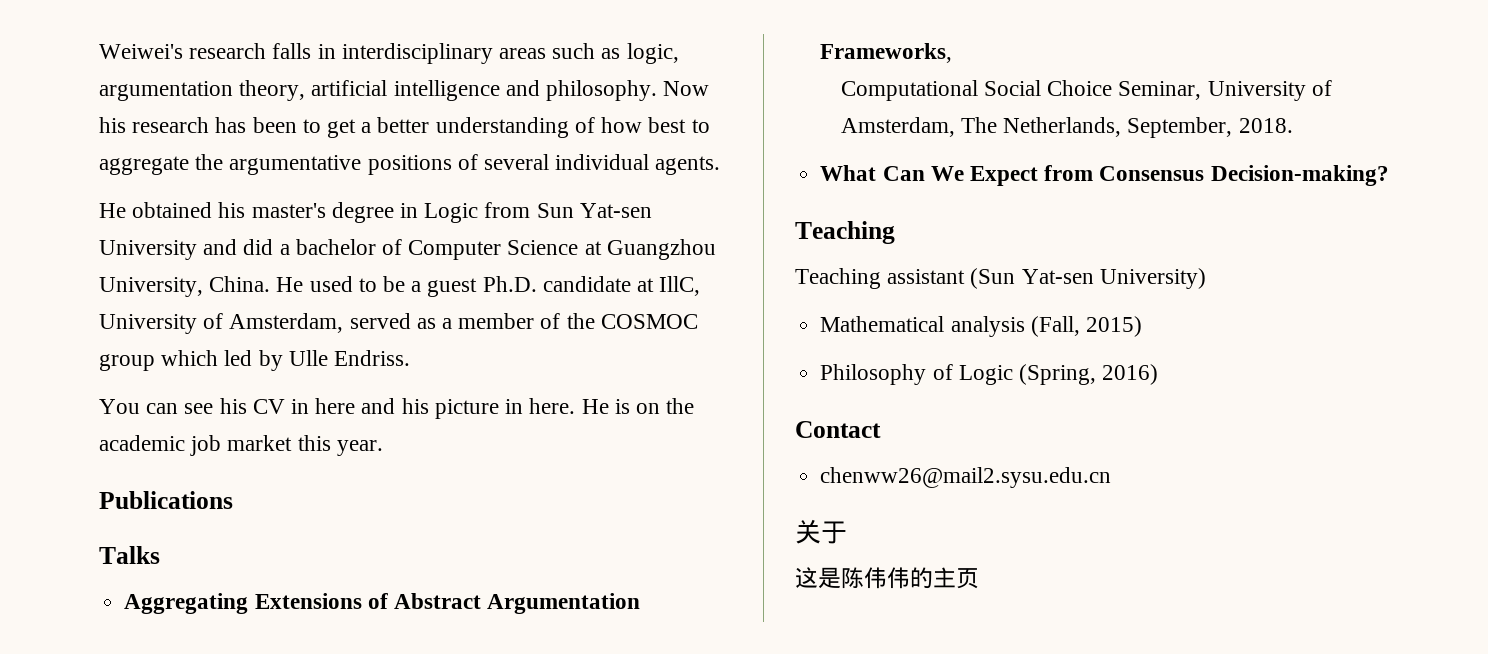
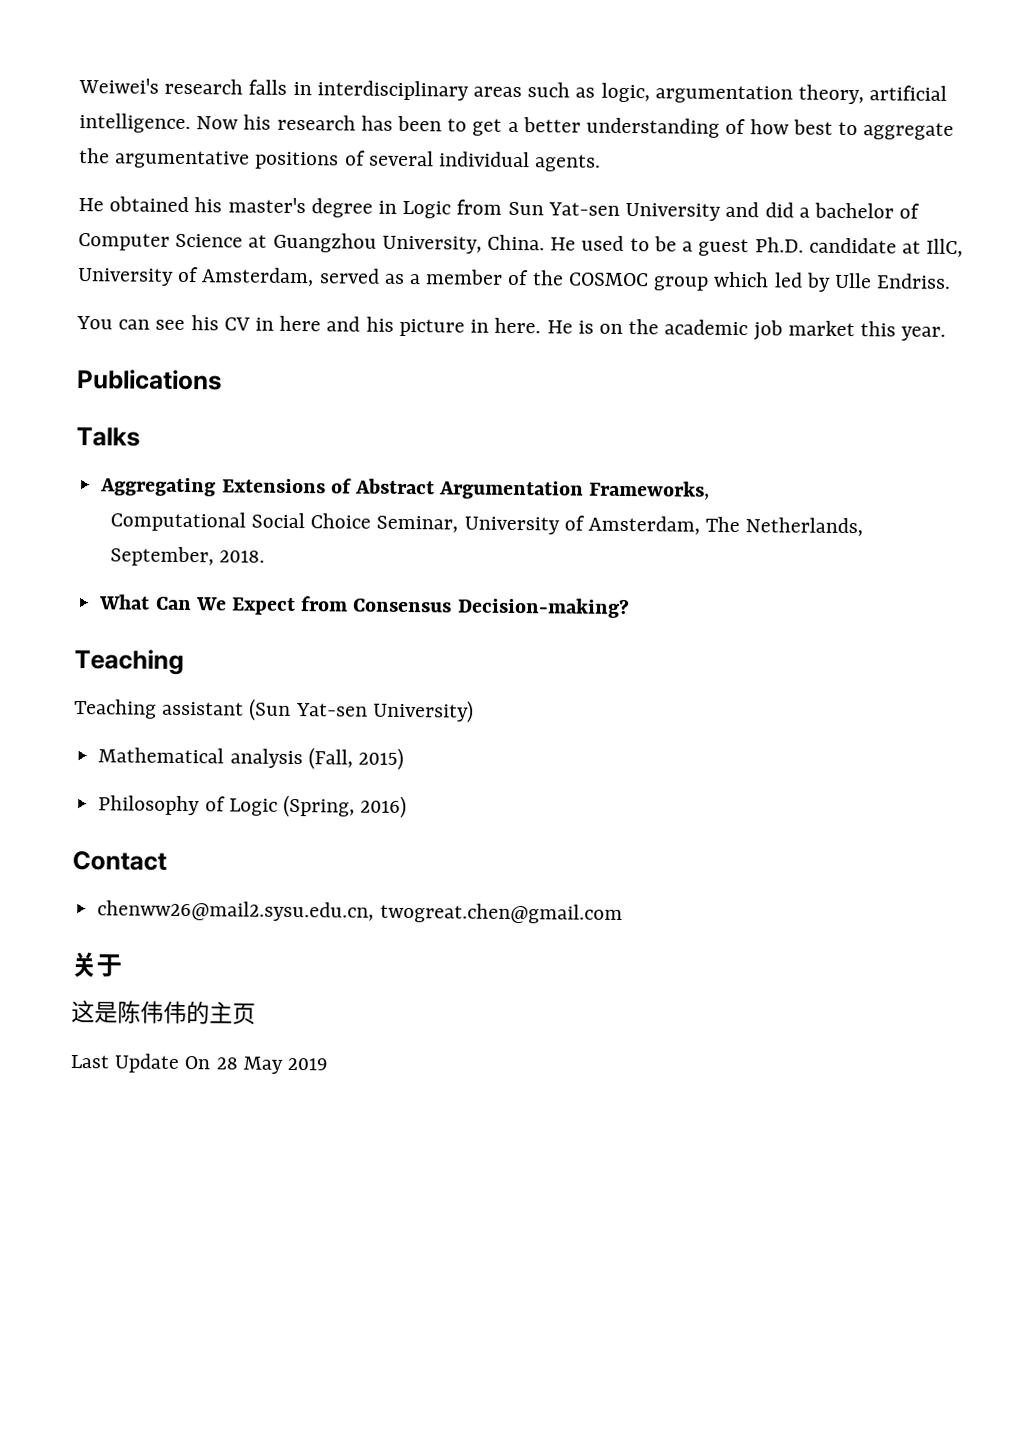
- Weiwei's research falls in interdisciplinary areas such as logic, argumentation theory, artificial intelligence and philosophy.
+ Weiwei's research falls in interdisciplinary areas such as logic, argumentation theory, artificial intelligence.
- chenww26@mail2.sysu.edu.cn
+ chenww26@mail2.sysu.edu.cn, twogreat.chen@gmail.com
+ Last Update On 28 May 2019

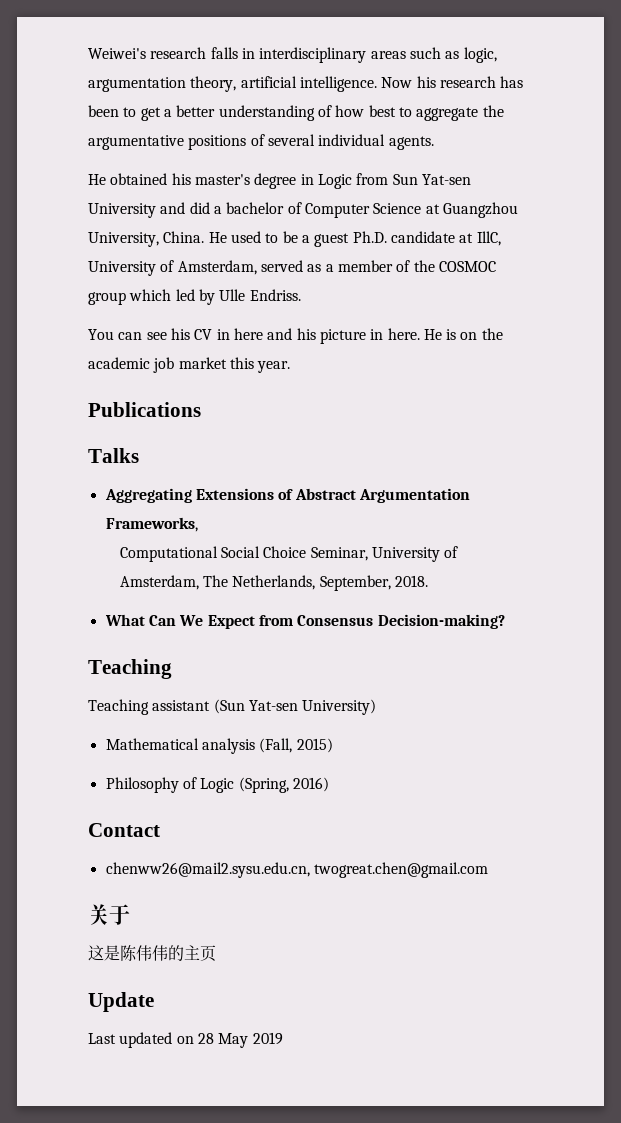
+ Update
- Last Update On 28 May 2019
+ Last updated on 28 May 2019

